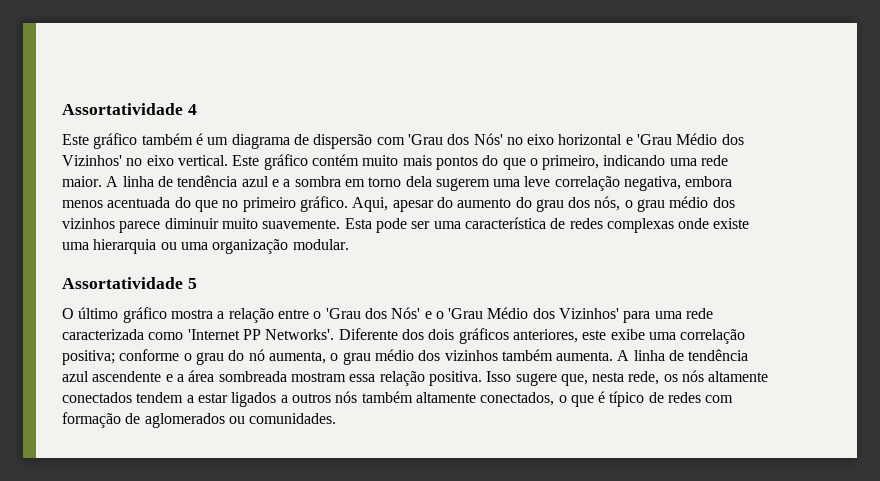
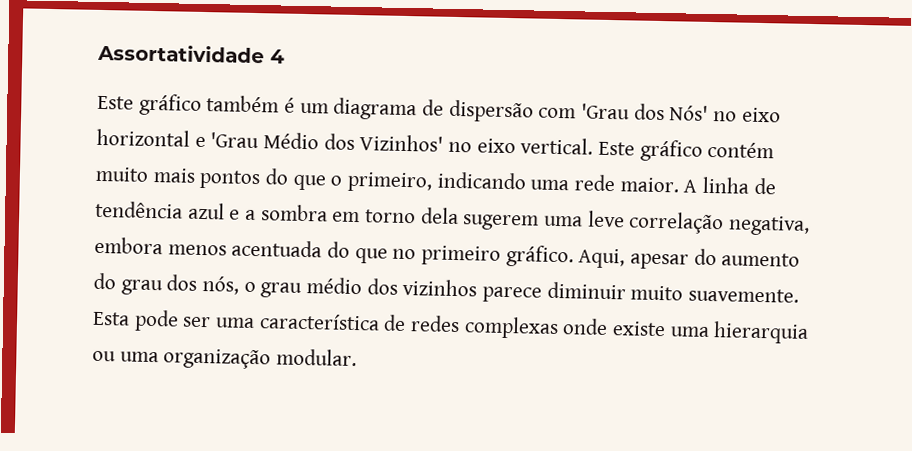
- Assortatividade 5
- O último gráfico mostra a relação entre o 'Grau dos Nós' e o 'Grau Médio dos Vizinhos' para uma rede caracterizada como 'Internet PP Networks'. Diferente dos dois gráficos anteriores, este exibe uma correlação positiva; conforme o grau do nó aumenta, o grau médio dos vizinhos também aumenta. A linha de tendência azul ascendente e a área sombreada mostram essa relação positiva. Isso sugere que, nesta rede, os nós altamente conectados tendem a estar ligados a outros nós também altamente conectados, o que é típico de redes com formação de aglomerados ou comunidades.

